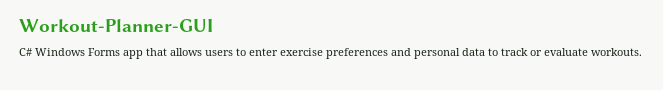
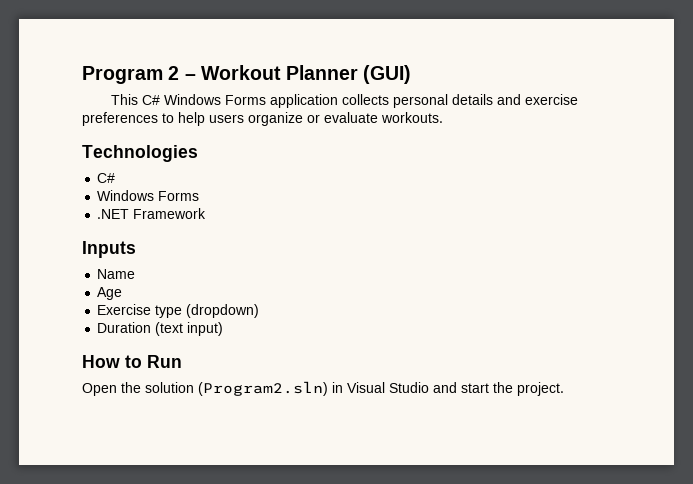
- Workout-Planner-GUI
- C# Windows Forms app that allows users to enter exercise preferences and personal data to track or evaluate workouts.
+ Program 2 – Workout Planner (GUI)
+ This C# Windows Forms application collects personal details and exercise preferences to help users organize or evaluate workouts.
+ Technologies
+ C#
+ Windows Forms
+ .NET Framework
+ Inputs
+ Name
+ Age
+ Exercise type (dropdown)
+ Duration (text input)
+ How to Run
+ Open the solution (Program2.sln) in Visual Studio and start the project.

